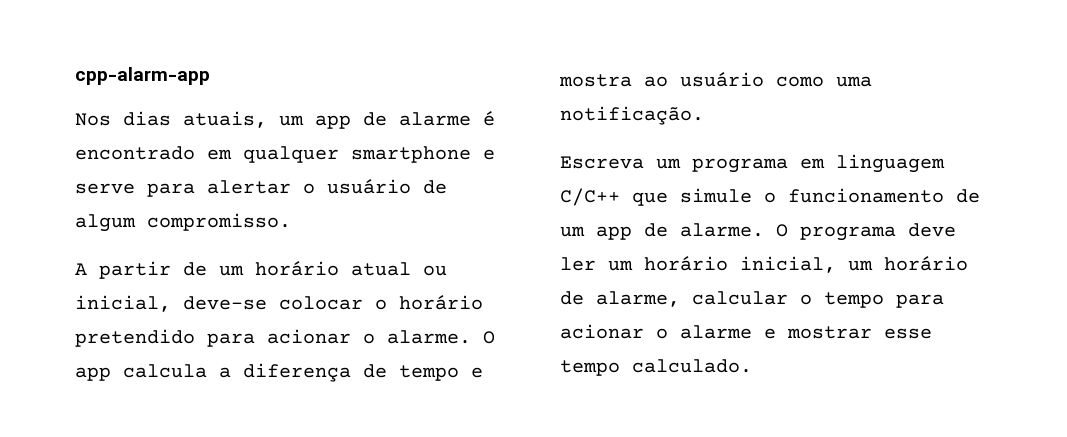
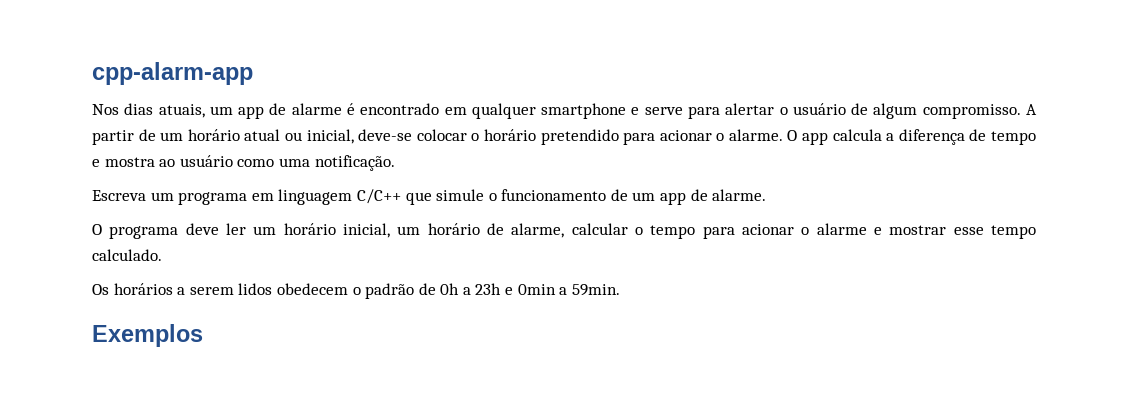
- Nos dias atuais, um app de alarme é encontrado em qualquer smartphone e serve para alertar o usuário de algum compromisso.
- A partir de um horário atual ou inicial, deve-se colocar o horário pretendido para acionar o alarme.
+ Nos dias atuais, um app de alarme é encontrado em qualquer smartphone e serve para alertar o usuário de algum compromisso. A partir de um horário atual ou inicial, deve-se colocar o horário pretendido para acionar o alarme.
- Escreva um programa em linguagem C/C++ que simule o funcionamento de um app de alarme. O programa deve ler um horário inicial, um horário de alarme, calcular o tempo para acionar o alarme e mostrar esse tempo calculado.
+ Escreva um programa em linguagem C/C++ que simule o funcionamento de um app de alarme.
+ O programa deve ler um horário inicial, um horário de alarme, calcular o tempo para acionar o alarme e mostrar esse tempo calculado.
+ Os horários a serem lidos obedecem o padrão de 0h a 23h e 0min a 59min.
+ Exemplos

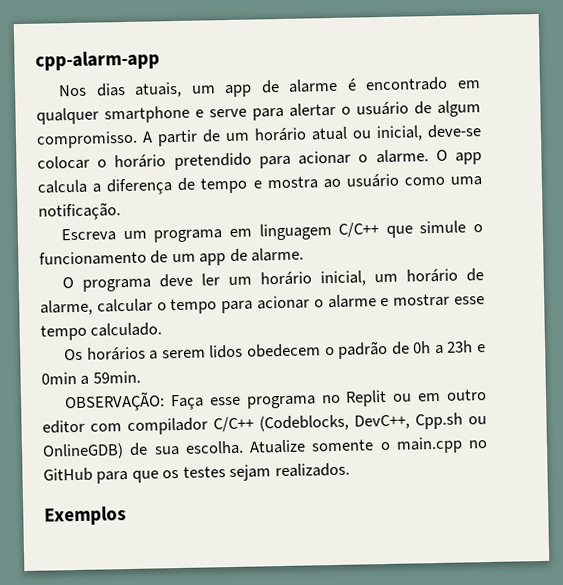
+ OBSERVAÇÃO: Faça esse programa no Replit ou em outro editor com compilador C/C++ (Codeblocks, DevC++, Cpp.sh ou OnlineGDB) de sua escolha. Atualize somente o main.cpp no GitHub para que os testes sejam realizados.

